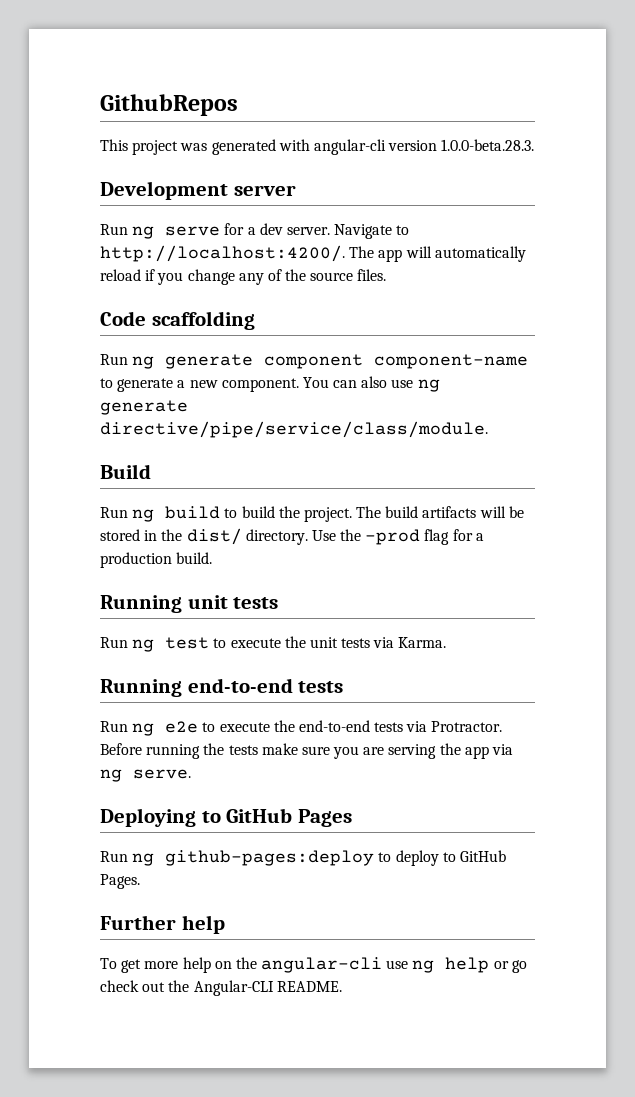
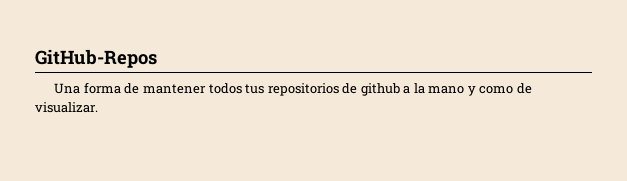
- GithubRepos
- This project was generated with angular-cli version 1.0.0-beta.28.3.
- Development server
- Run ng serve for a dev server. Navigate to http://localhost:4200/. The app will automatically reload if you change any of the source files.
- Code scaffolding
- Run ng generate component component-name to generate a new component. You can also use ng generate directive/pipe/service/class/module.
- Build
- Run ng build to build the project. The build artifacts will be stored in the dist/ directory. Use the -prod flag for a production build.
- Running unit tests
- Run ng test to execute the unit tests via Karma.
- Running end-to-end tests
- Run ng e2e to execute the end-to-end tests via Protractor. Before running the tests make sure you are serving the app via ng serve.
- Deploying to GitHub Pages
- Run ng github-pages:deploy to deploy to GitHub Pages.
- Further help
- To get more help on the angular-cli use ng help or go check out the Angular-CLI README.
+ GitHub-Repos
+ Una forma de mantener todos tus repositorios de github a la mano y como de visualizar.

